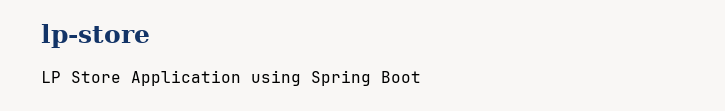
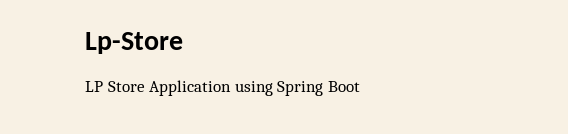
- lp-store
+ Lp-Store

